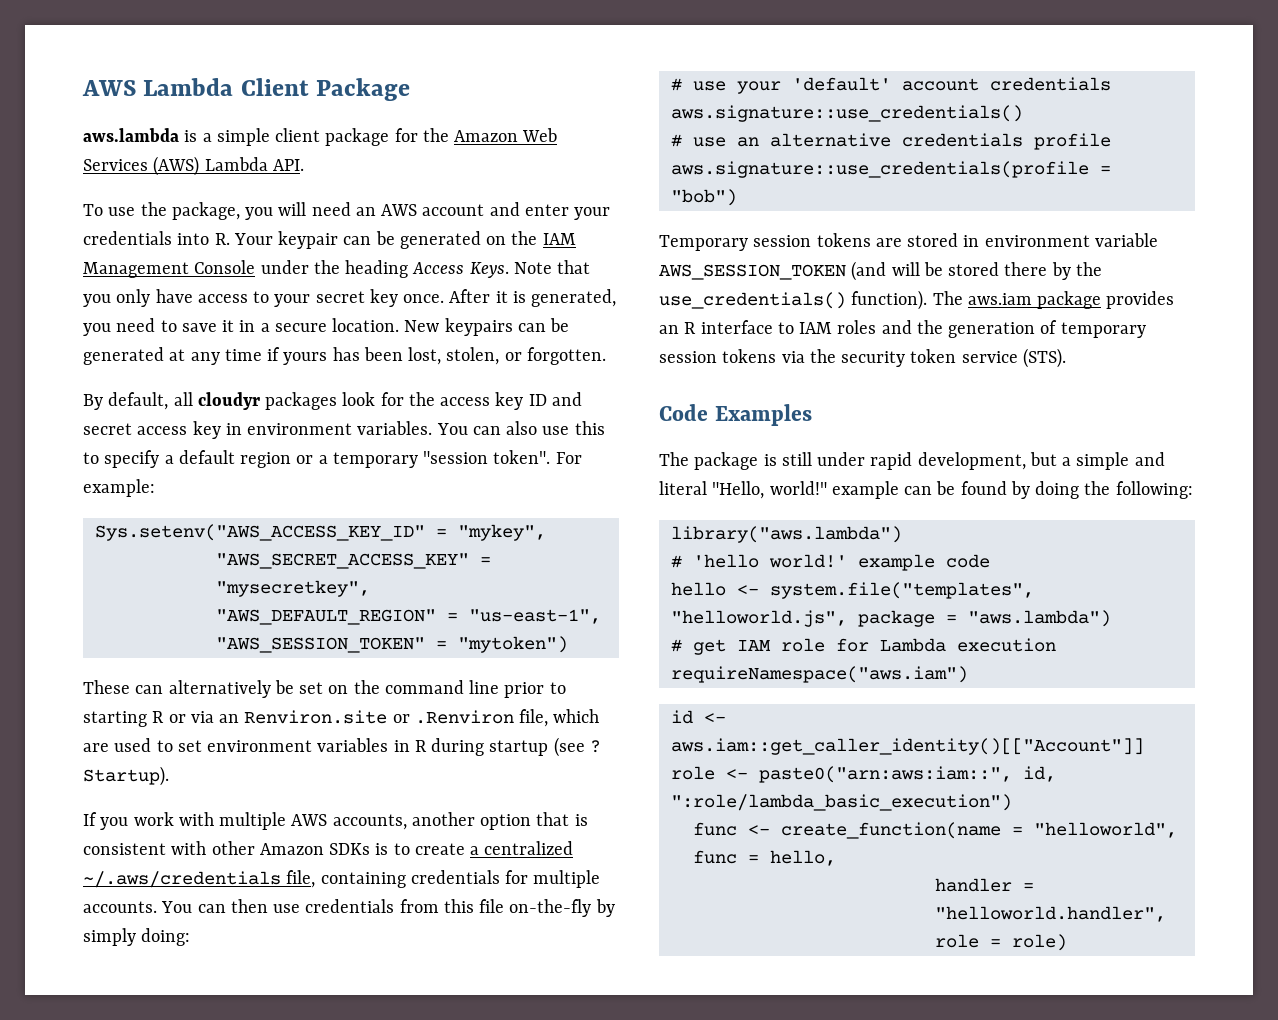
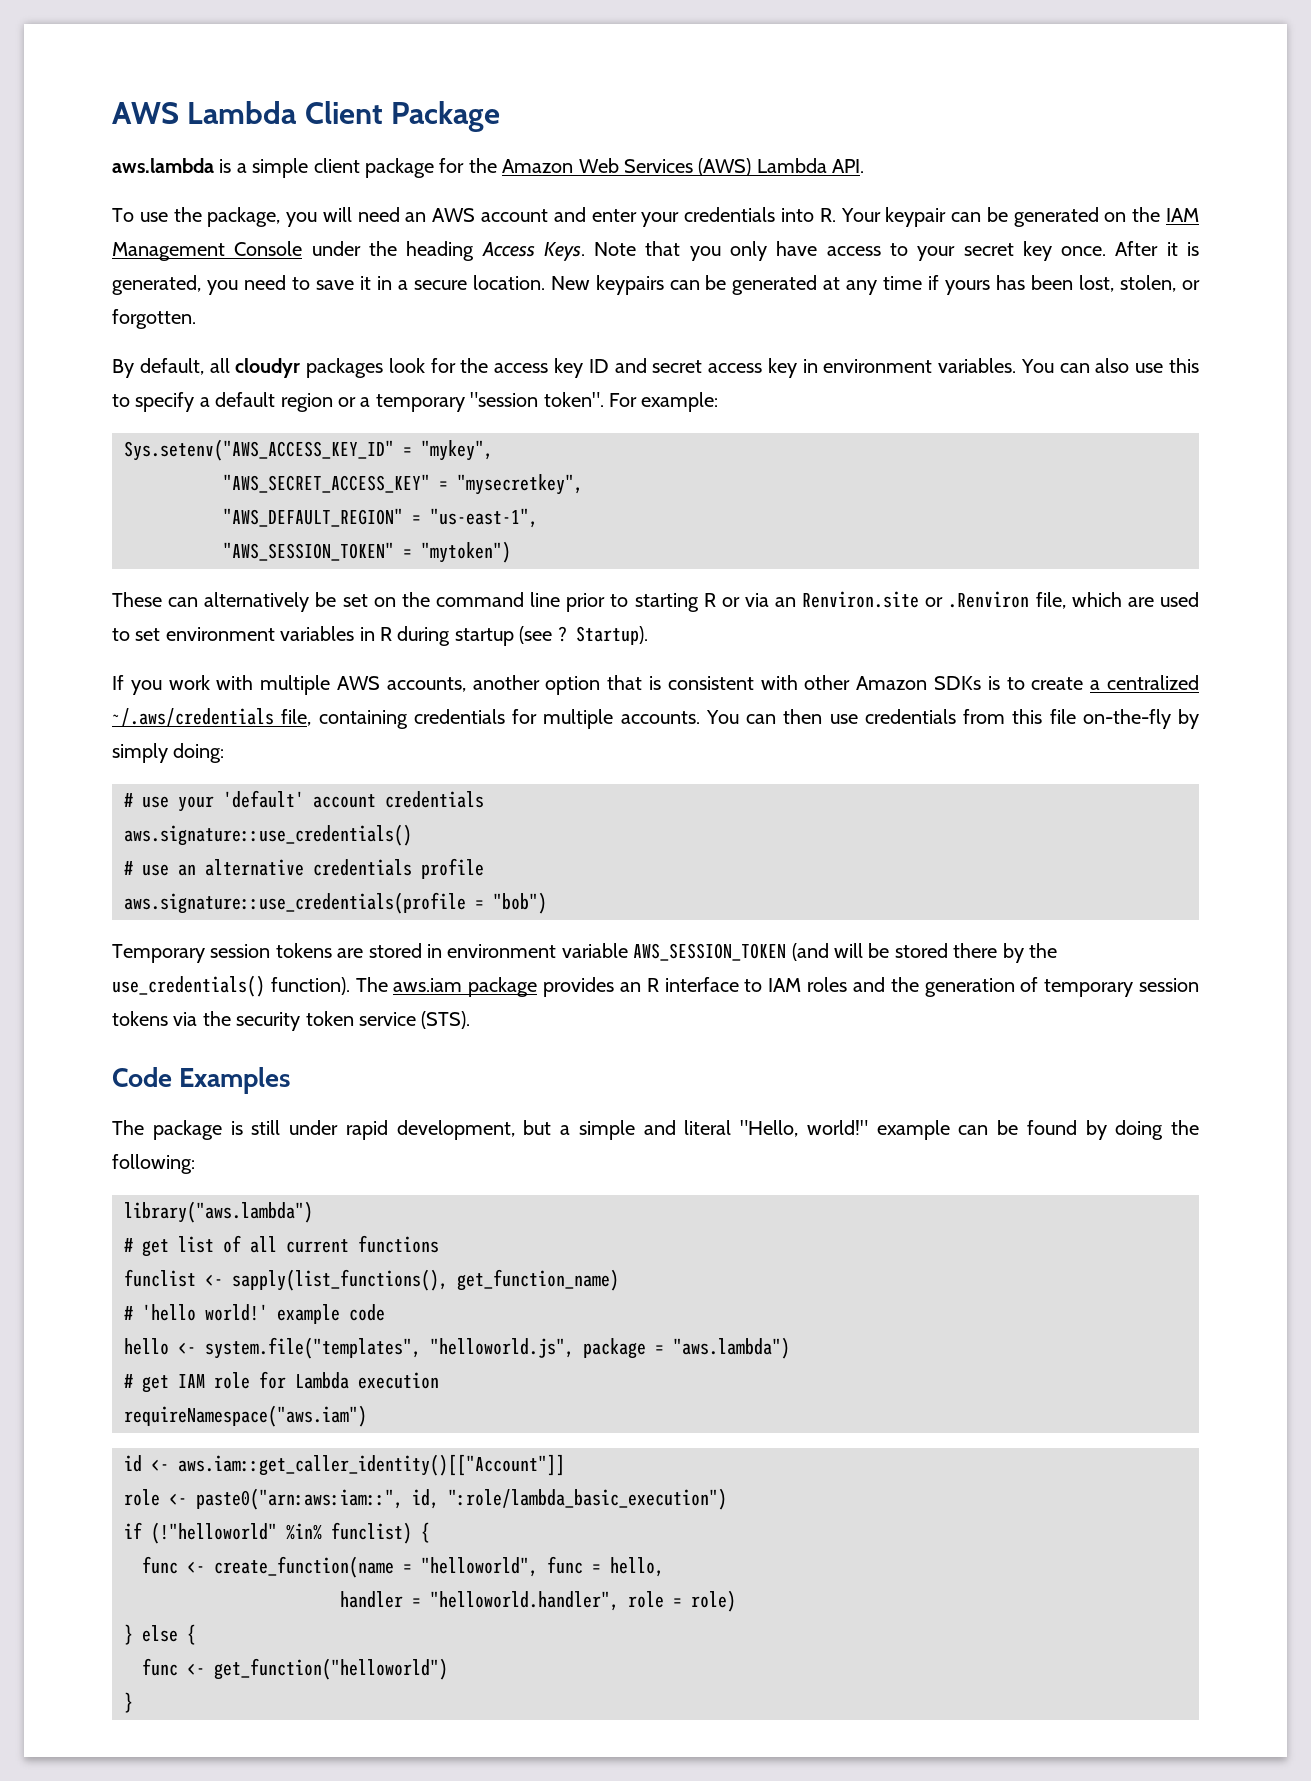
+ # get list of all current functions
+ funclist <- sapply(list_functions(), get_function_name)
+ if (!"helloworld" %in% funclist) {
+ } else {
+ func <- get_function("helloworld")
+ }

